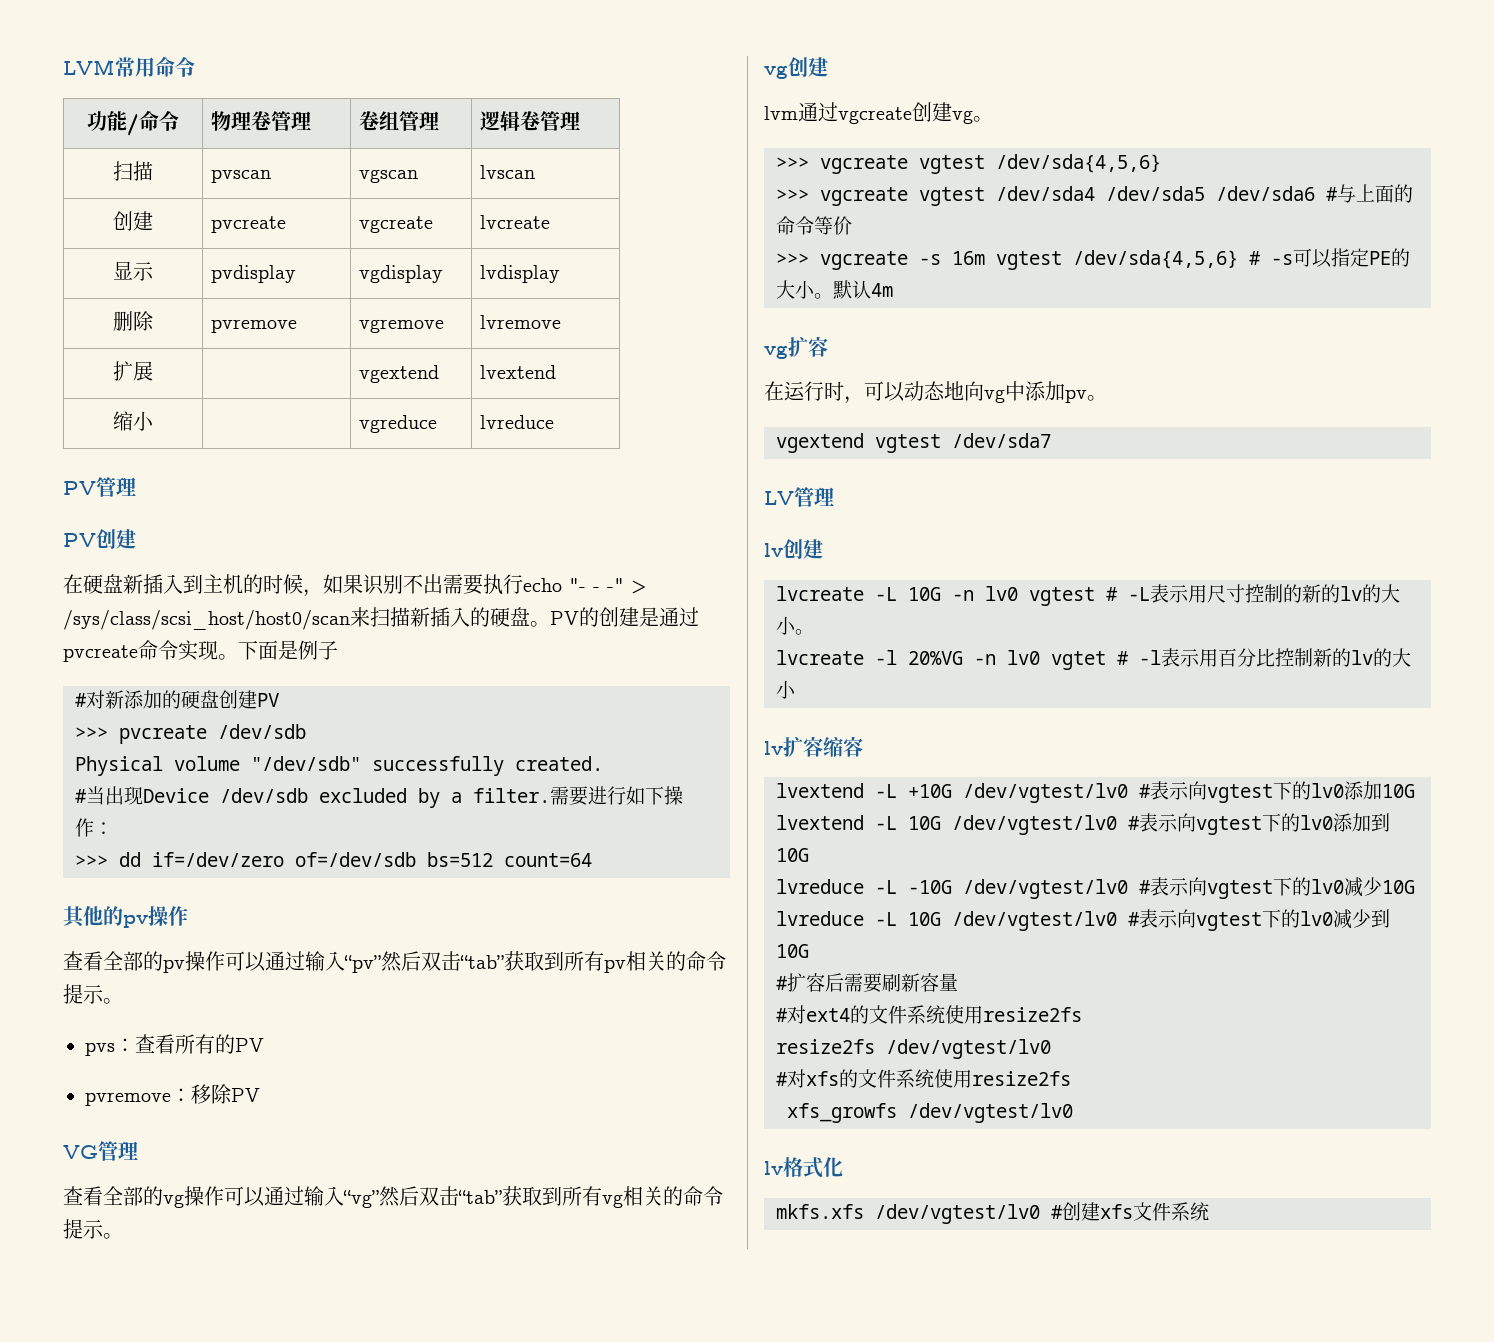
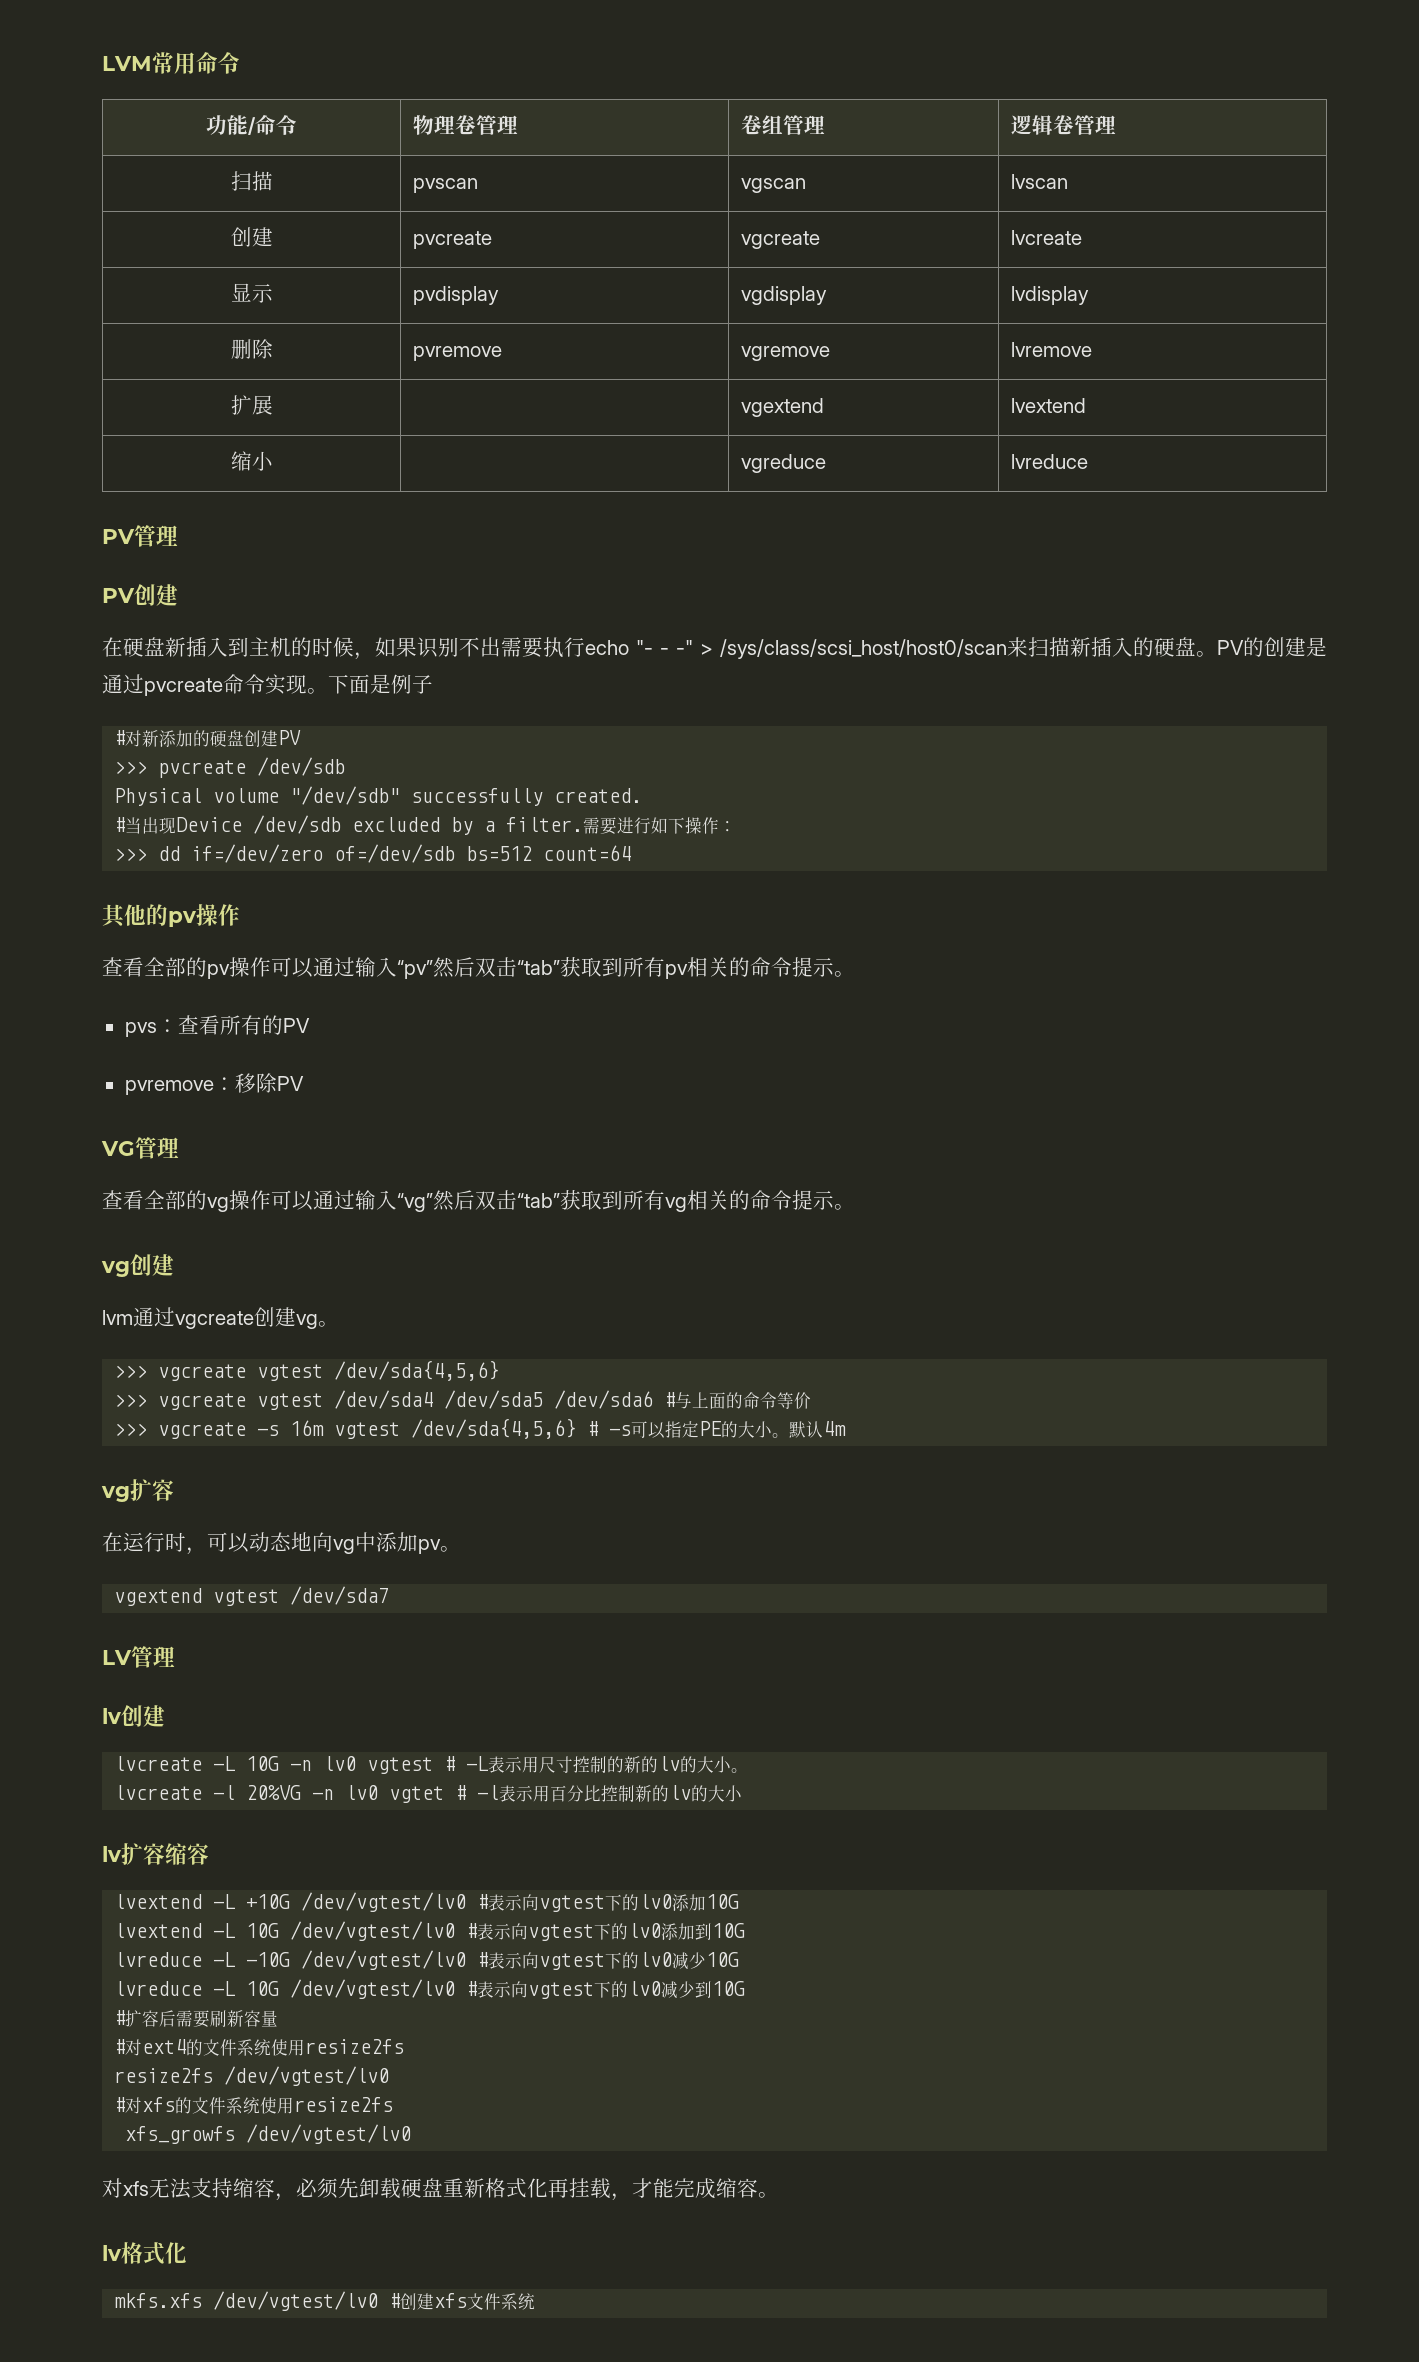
+ 对xfs无法支持缩容，必须先卸载硬盘重新格式化再挂载，才能完成缩容。

